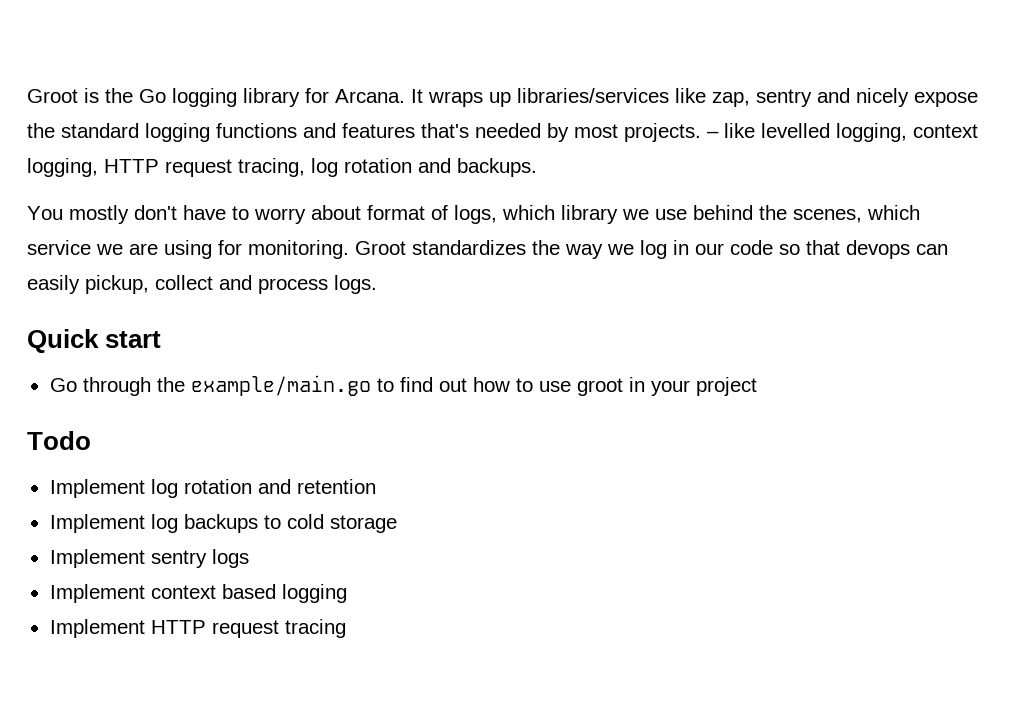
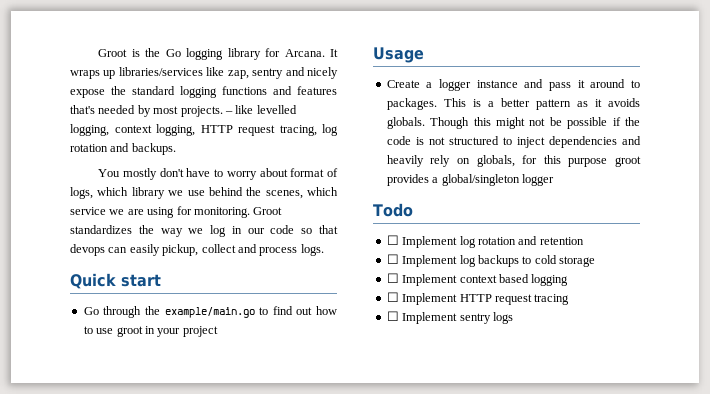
+ Usage
+ Create a logger instance and pass it around to packages. This is a better pattern as it avoids globals. Though this might not be possible if the code is not structured to inject dependencies and heavily rely on globals, for this purpose groot provides a global/singleton logger
- Implement log rotation and retention
+ ☐ Implement log rotation and retention
- Implement log backups to cold storage
+ ☐ Implement log backups to cold storage
- Implement sentry logs
- Implement context based logging
+ ☐ Implement context based logging
- Implement HTTP request tracing
+ ☐ Implement HTTP request tracing
+ ☐ Implement sentry logs

